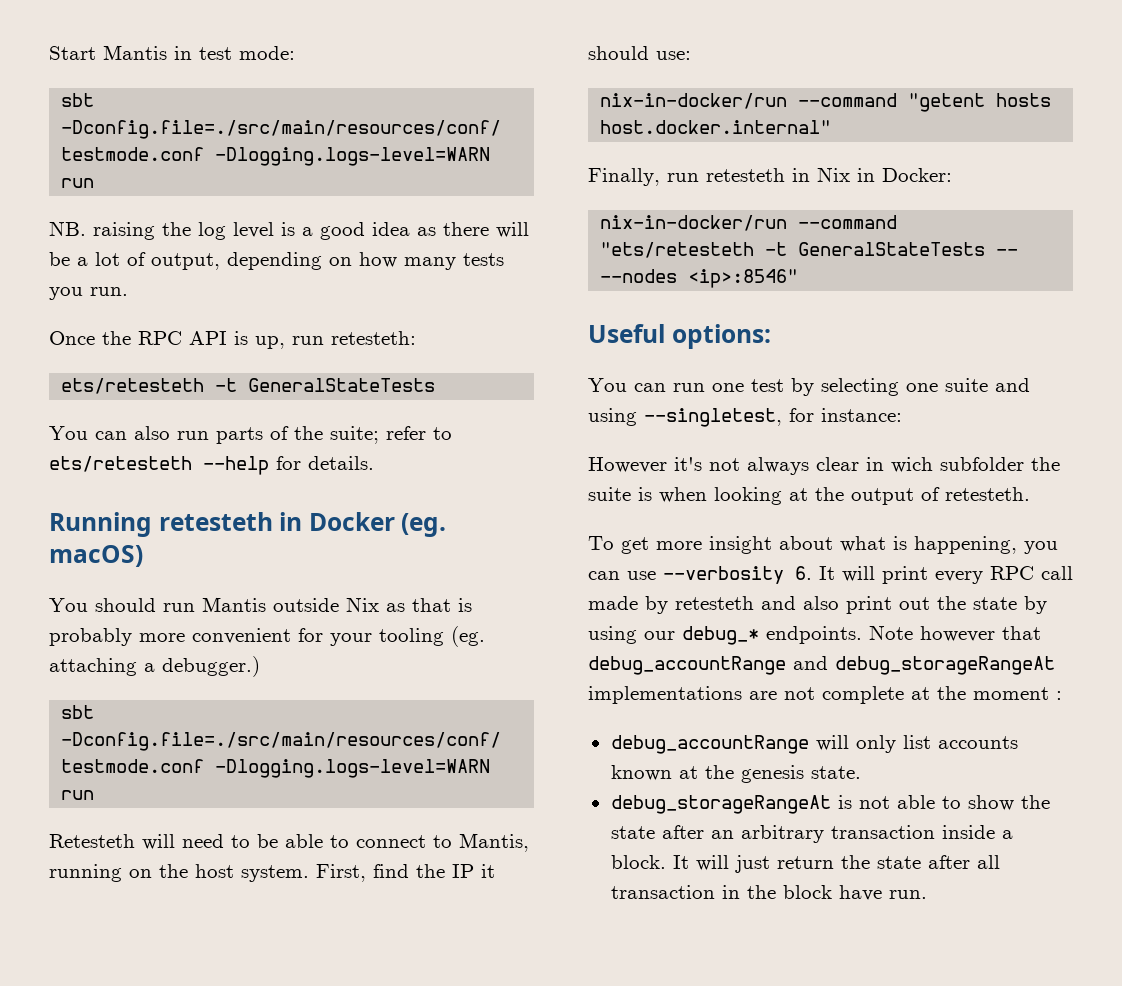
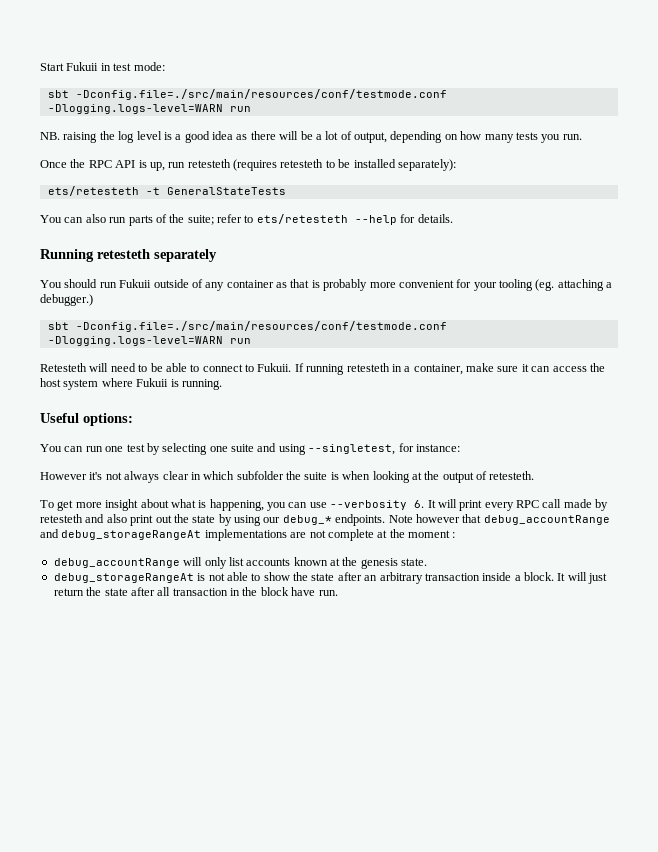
- Start Mantis in test mode:
+ Start Fukuii in test mode:
- Once the RPC API is up, run retesteth:
+ Once the RPC API is up, run retesteth (requires retesteth to be installed separately):
- Running retesteth in Docker (eg. macOS)
+ Running retesteth separately
- You should run Mantis outside Nix as that is probably more convenient for your tooling (eg. attaching a debugger.)
+ You should run Fukuii outside of any container as that is probably more convenient for your tooling (eg. attaching a debugger.)
- Retesteth will need to be able to connect to Mantis, running on the host system. First, find the IP it should use:
- nix-in-docker/run --command "getent hosts host.docker.internal"
- Finally, run retesteth in Nix in Docker:
- nix-in-docker/run --command "ets/retesteth -t GeneralStateTests -- --nodes <ip>:8546"
+ Retesteth will need to be able to connect to Fukuii. If running retesteth in a container, make sure it can access the host system where Fukuii is running.
- However it's not always clear in wich subfolder the suite is when looking at the output of retesteth.
+ However it's not always clear in which subfolder the suite is when looking at the output of retesteth.

